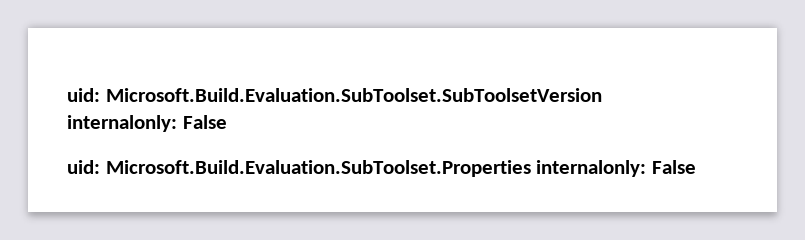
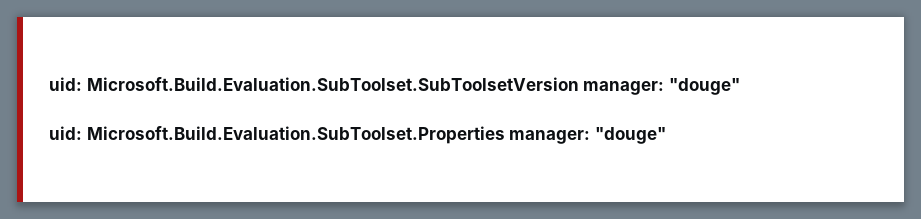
- uid: Microsoft.Build.Evaluation.SubToolset.SubToolsetVersion internalonly: False
+ uid: Microsoft.Build.Evaluation.SubToolset.SubToolsetVersion manager: "douge"
- uid: Microsoft.Build.Evaluation.SubToolset.Properties internalonly: False
+ uid: Microsoft.Build.Evaluation.SubToolset.Properties manager: "douge"

